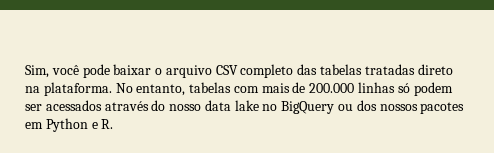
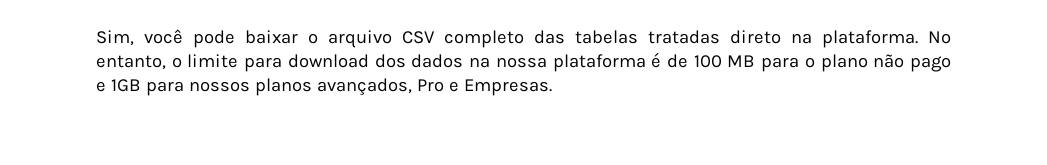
- No entanto, tabelas com mais de 200.000 linhas só podem ser acessados através do nosso data lake no BigQuery ou dos nossos pacotes em Python e R.
+ No entanto, o limite para download dos dados na nossa plataforma é de 100 MB para o plano não pago e 1GB para nossos planos avançados, Pro e Empresas.

